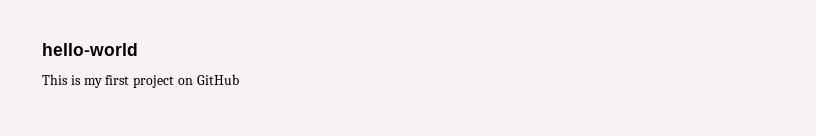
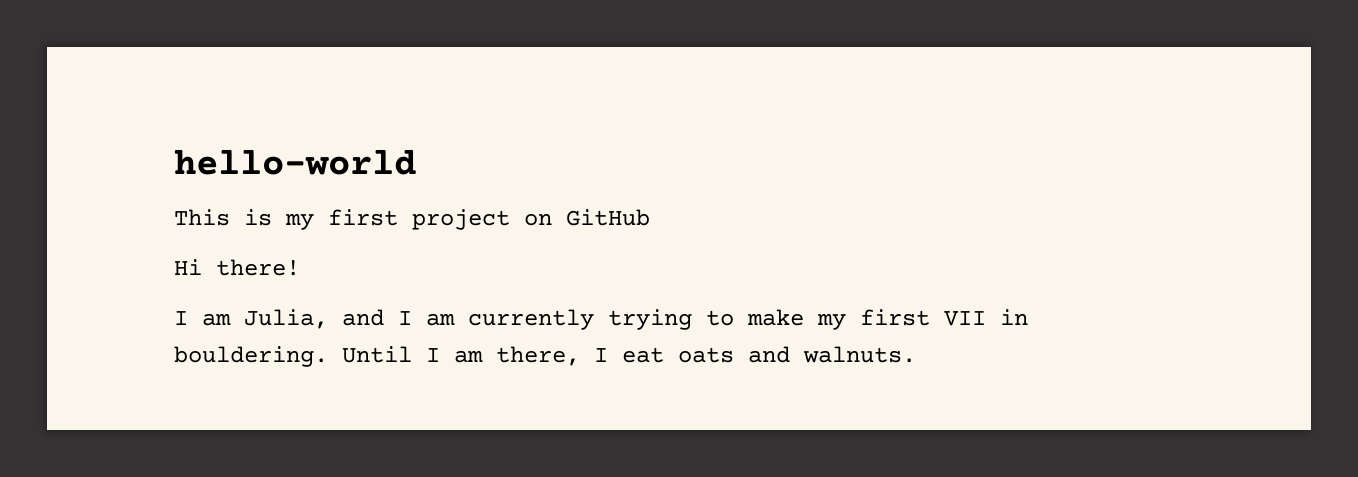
+ Hi there!
+ I am Julia, and I am currently trying to make my first VII in bouldering. Until I am there, I eat oats and walnuts.

